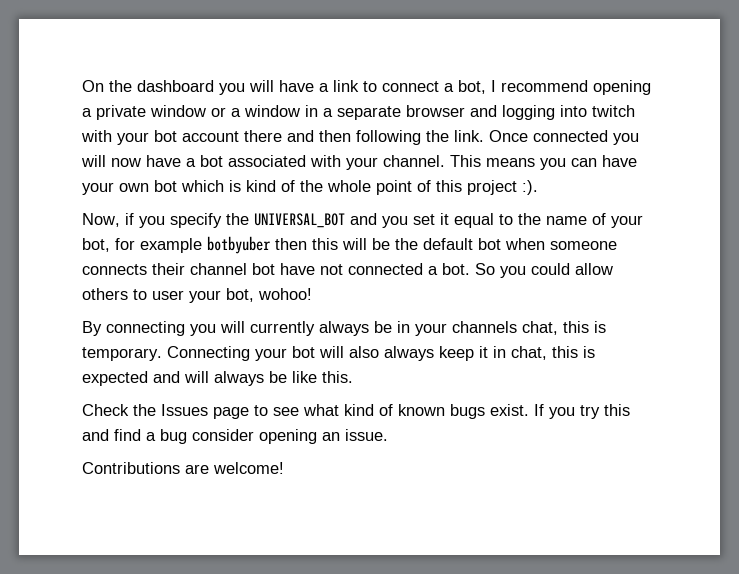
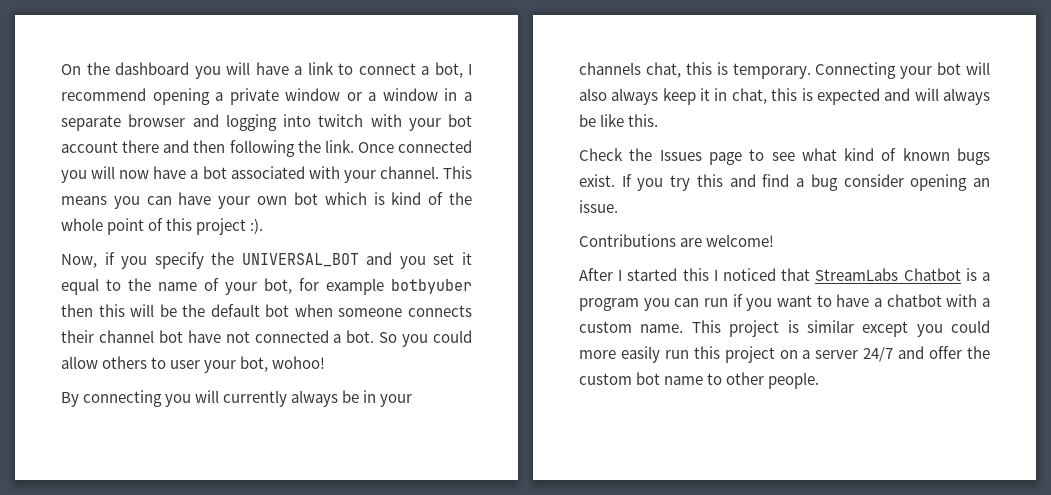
+ After I started this I noticed that StreamLabs Chatbot is a program you can run if you want to have a chatbot with a custom name. This project is similar except you could more easily run this project on a server 24/7 and offer the custom bot name to other people.

